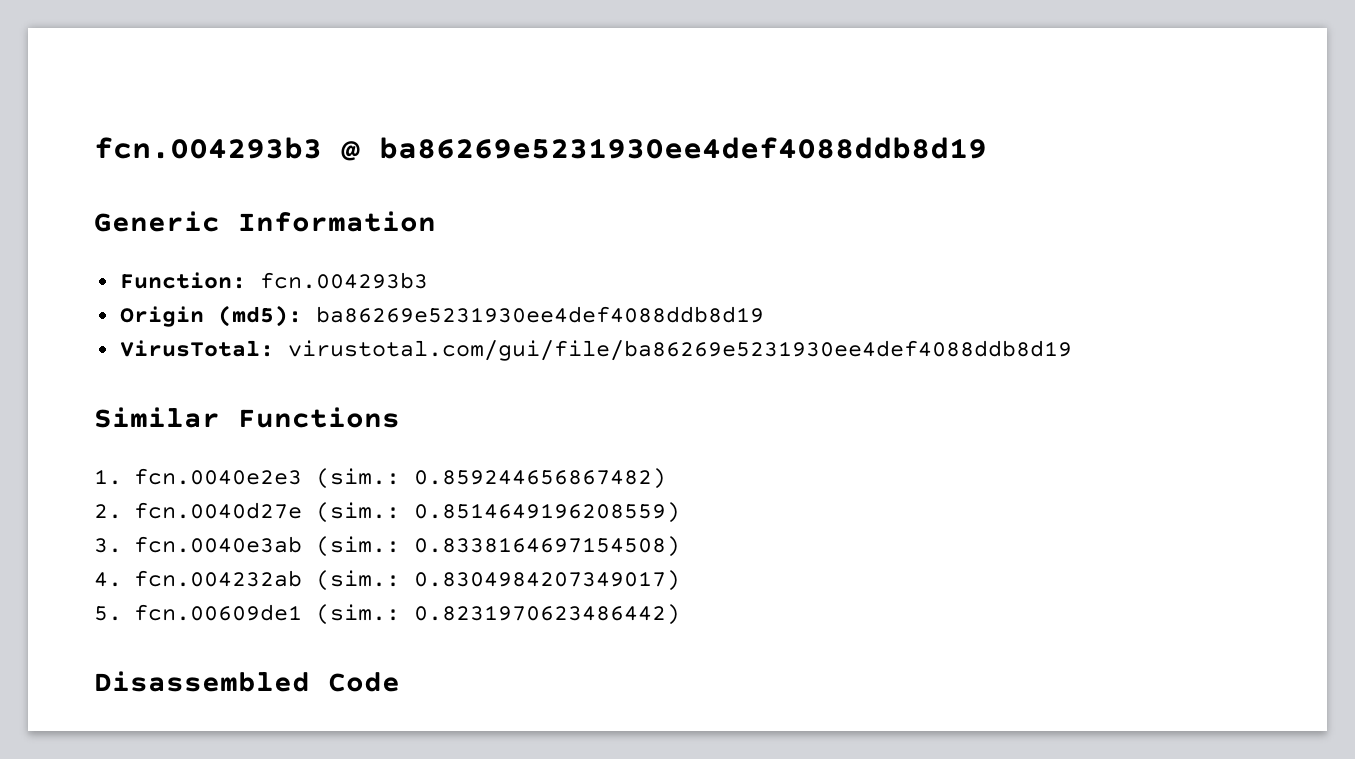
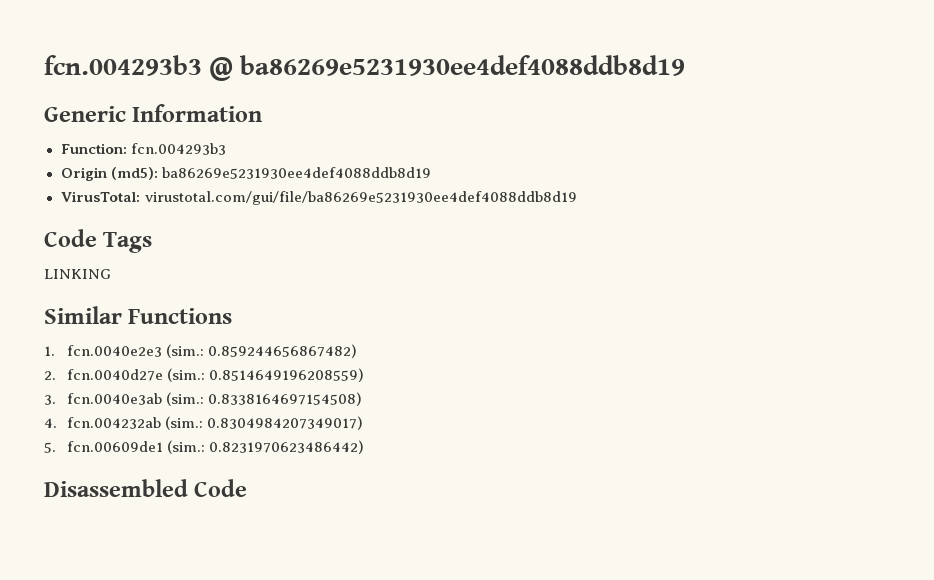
+ Code Tags
+ LINKING

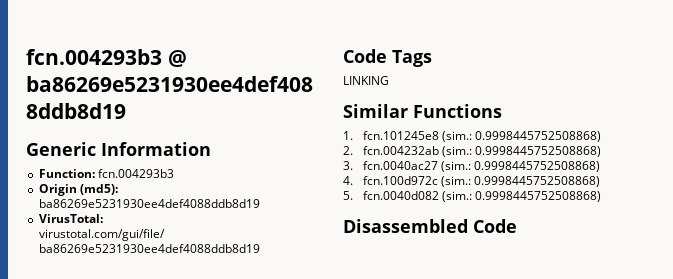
- 1. fcn.0040e2e3 (sim.: 0.859244656867482)
- 2. fcn.0040d27e (sim.: 0.8514649196208559)
- 3. fcn.0040e3ab (sim.: 0.8338164697154508)
- 4. fcn.004232ab (sim.: 0.8304984207349017)
- 5. fcn.00609de1 (sim.: 0.8231970623486442)
+ 1. fcn.101245e8 (sim.: 0.9998445752508868)
+ 2. fcn.004232ab (sim.: 0.9998445752508868)
+ 3. fcn.0040ac27 (sim.: 0.9998445752508868)
+ 4. fcn.100d972c (sim.: 0.9998445752508868)
+ 5. fcn.0040d082 (sim.: 0.9998445752508868)

